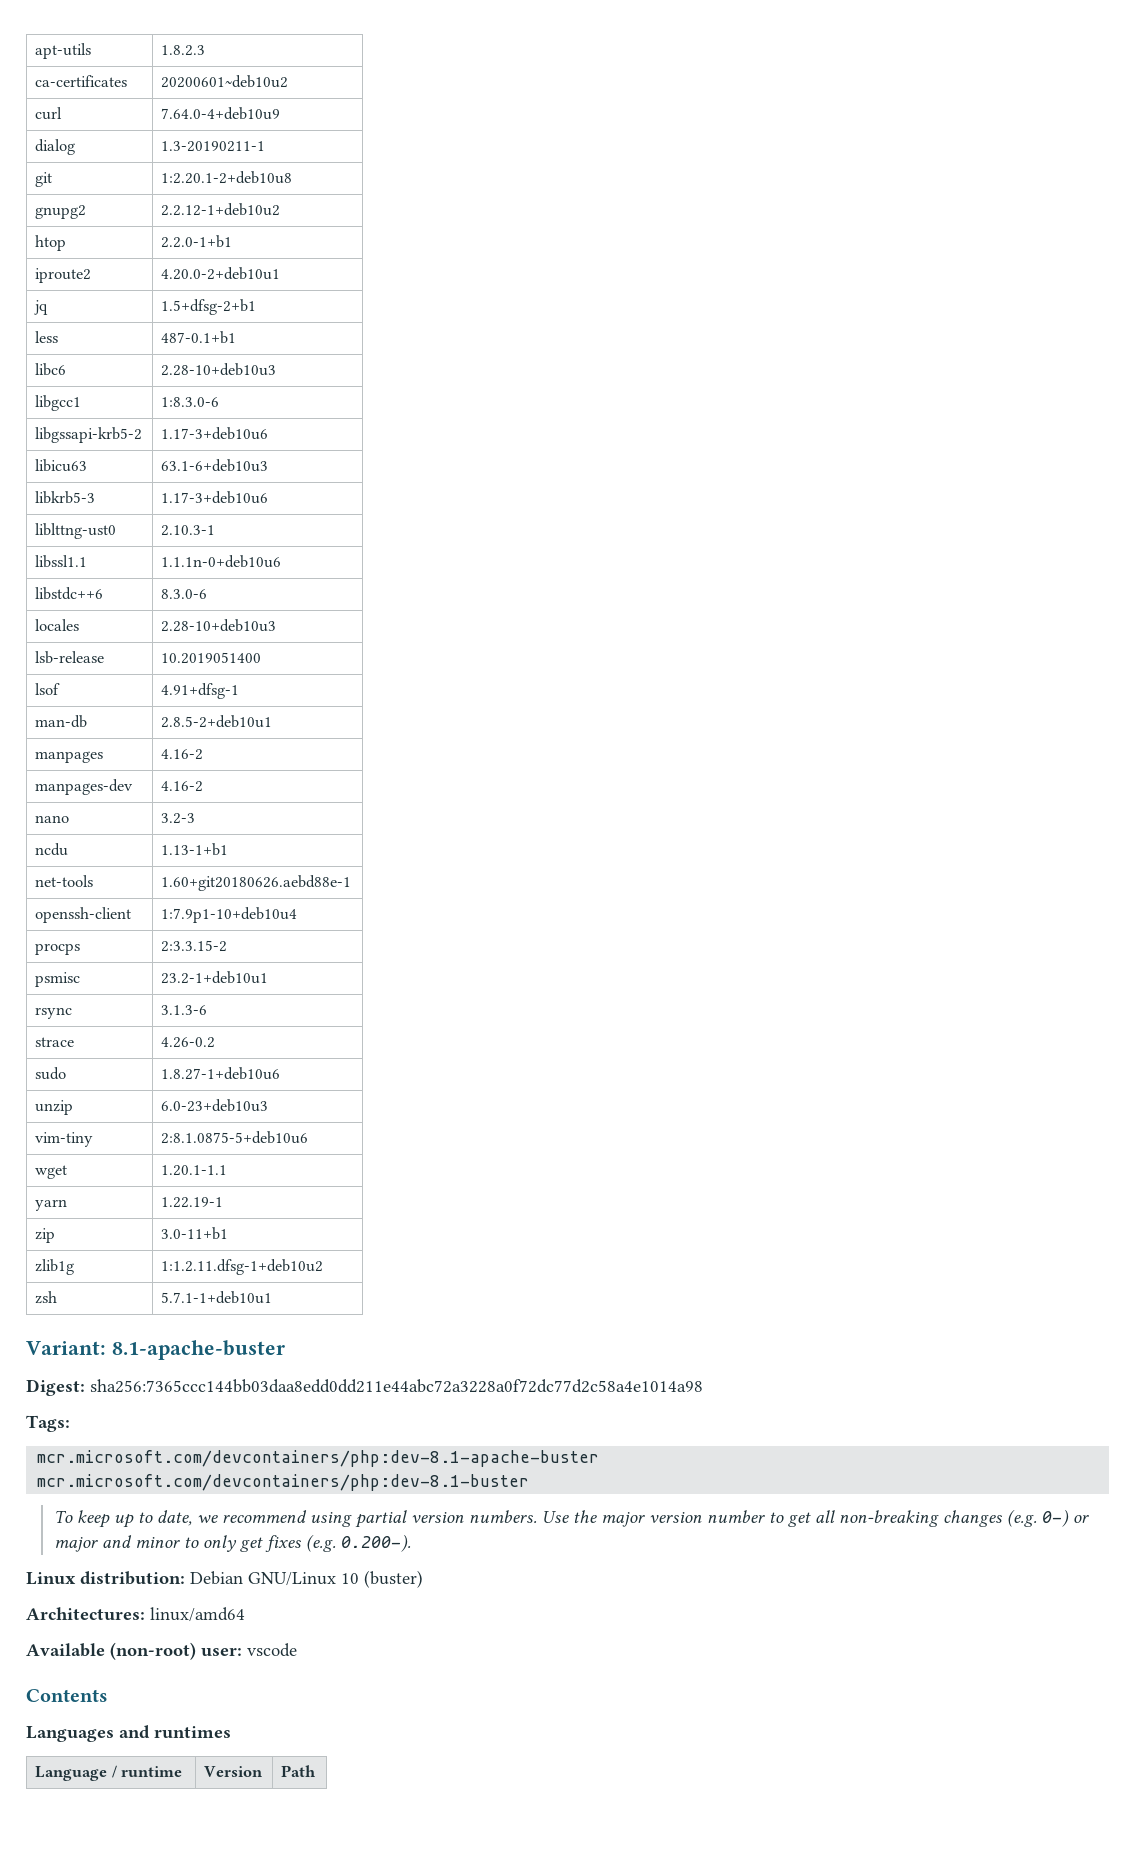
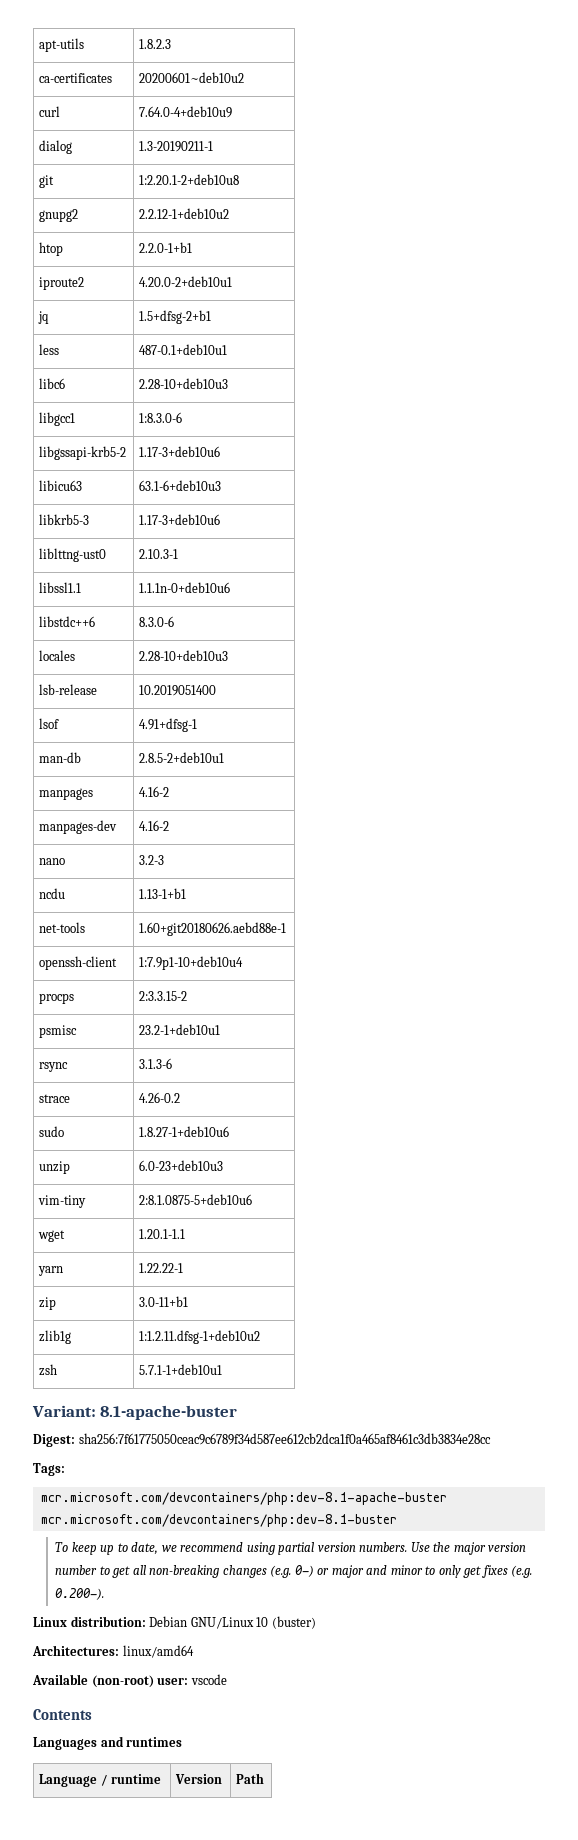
- less | 487-0.1+b1
+ less | 487-0.1+deb10u1
- yarn | 1.22.19-1
+ yarn | 1.22.22-1
- Digest: sha256:7365ccc144bb03daa8edd0dd211e44abc72a3228a0f72dc77d2c58a4e1014a98
+ Digest: sha256:7f61775050ceac9c6789f34d587ee612cb2dca1f0a465af8461c3db3834e28cc

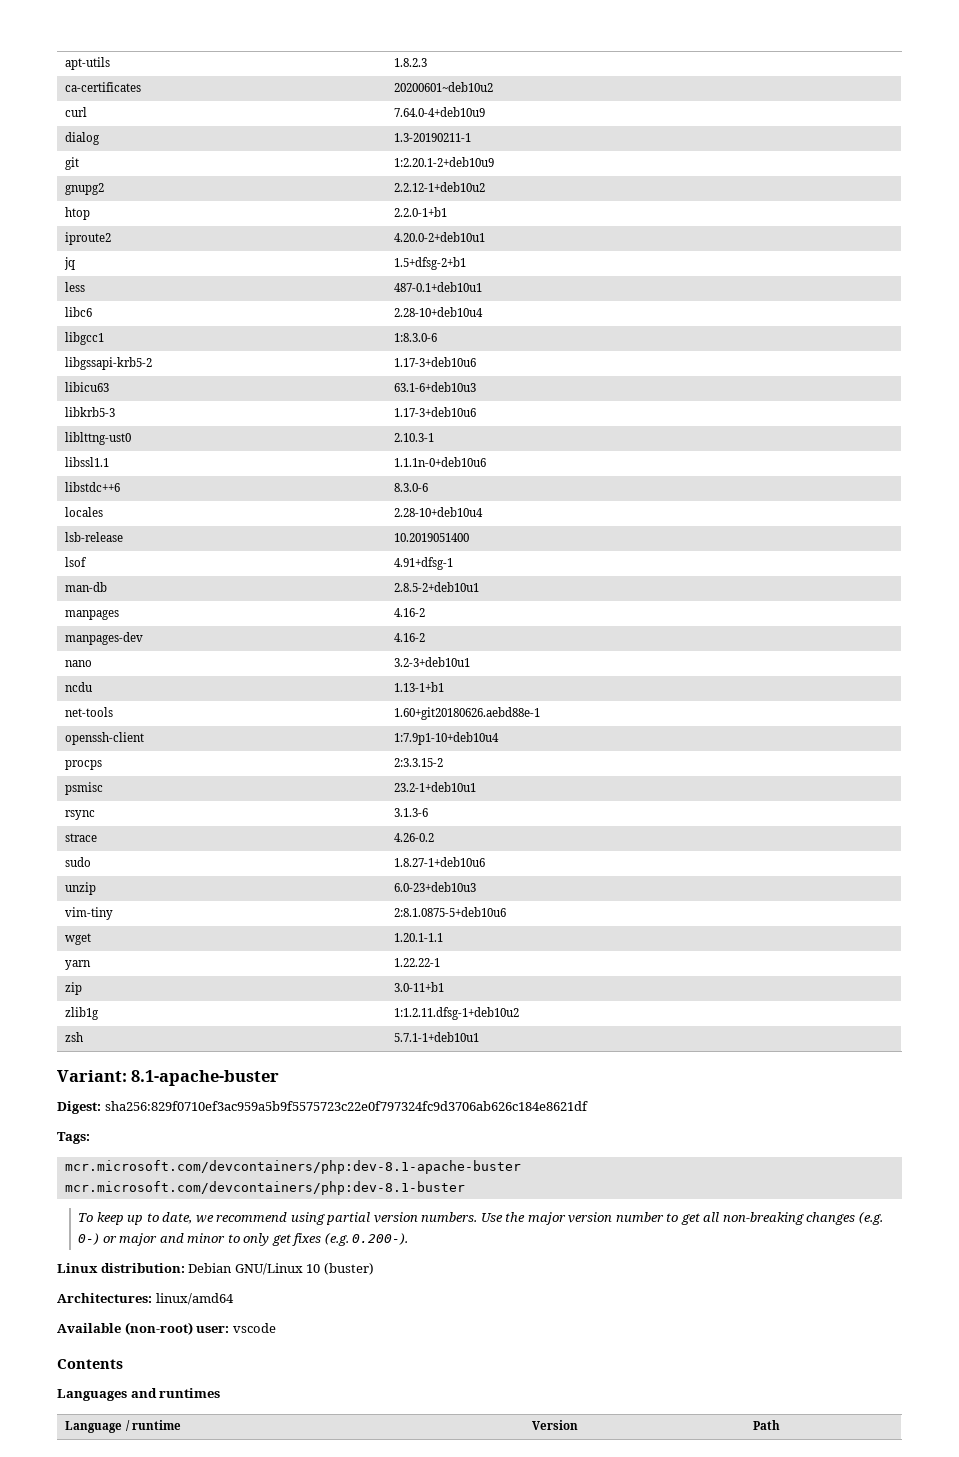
- git | 1:2.20.1-2+deb10u8
+ git | 1:2.20.1-2+deb10u9
- libc6 | 2.28-10+deb10u3
+ libc6 | 2.28-10+deb10u4
- locales | 2.28-10+deb10u3
+ locales | 2.28-10+deb10u4
- nano | 3.2-3
+ nano | 3.2-3+deb10u1
- Digest: sha256:7f61775050ceac9c6789f34d587ee612cb2dca1f0a465af8461c3db3834e28cc
+ Digest: sha256:829f0710ef3ac959a5b9f5575723c22e0f797324fc9d3706ab626c184e8621df

